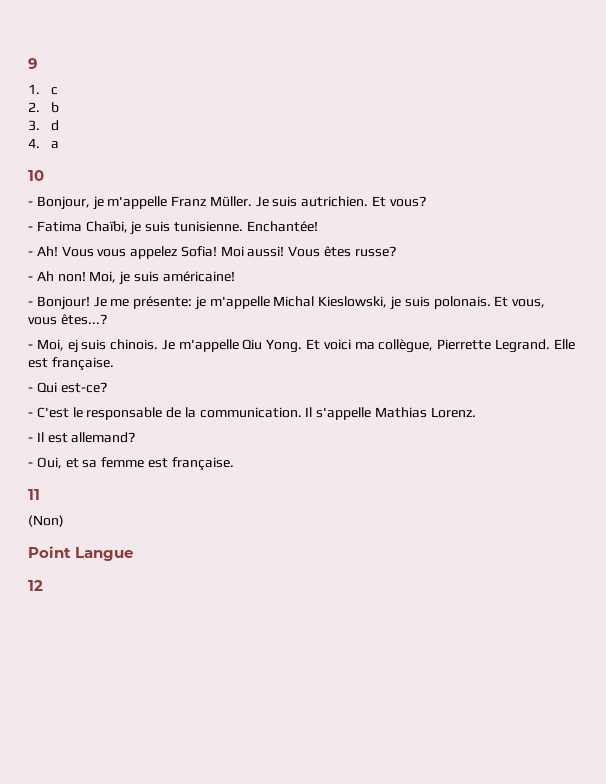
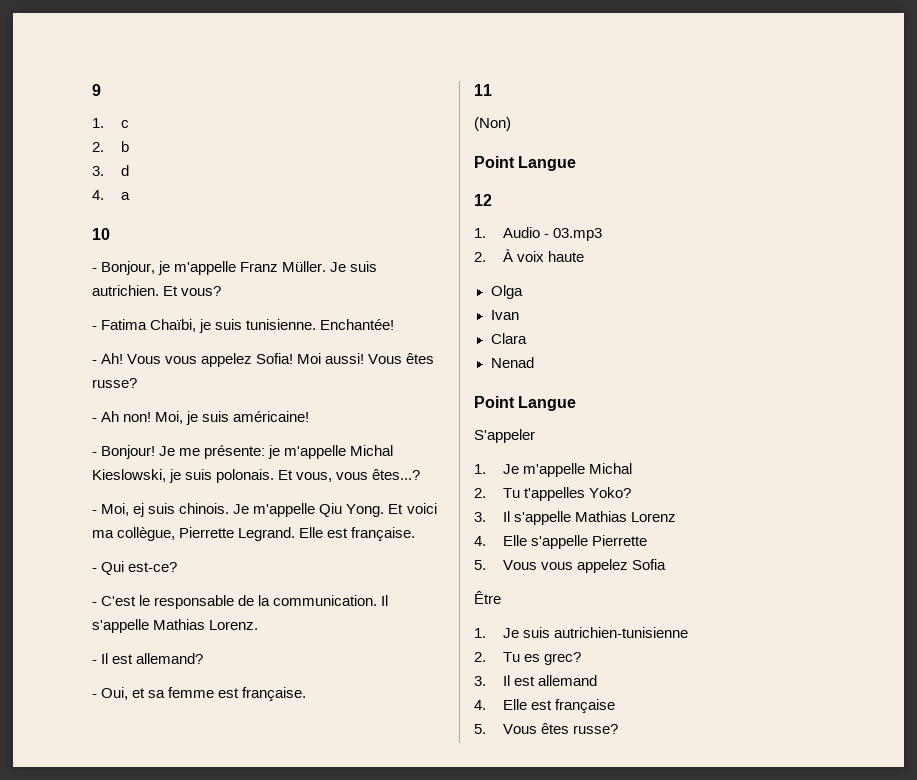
+ 1. Audio - 03.mp3
+ 2. À voix haute
+ Olga
+ Ivan
+ Clara
+ Nenad
+ Point Langue
+ S'appeler
+ 1. Je m'appelle Michal
+ 2. Tu t'appelles Yoko?
+ 3. Il s'appelle Mathias Lorenz
+ 4. Elle s'appelle Pierrette
+ 5. Vous vous appelez Sofia
+ Être
+ 1. Je suis autrichien-tunisienne
+ 2. Tu es grec?
+ 3. Il est allemand
+ 4. Elle est française
+ 5. Vous êtes russe?

